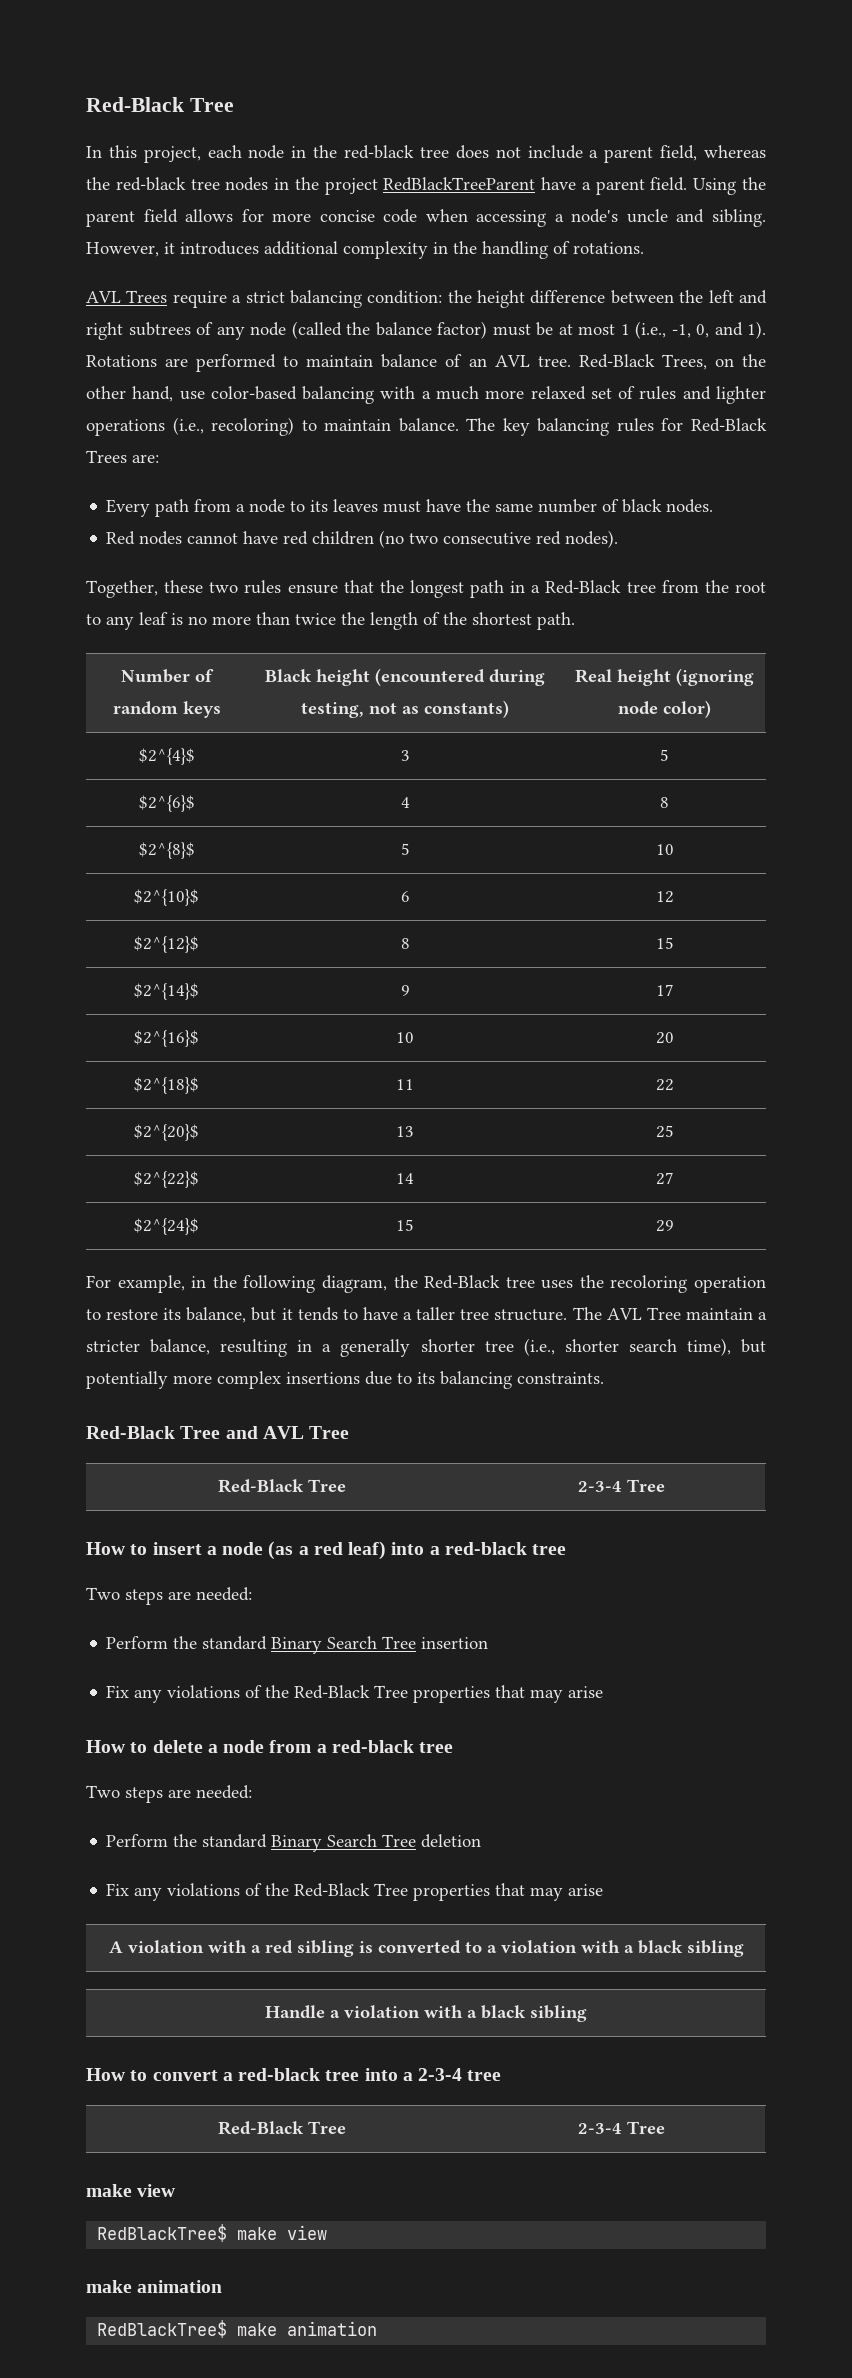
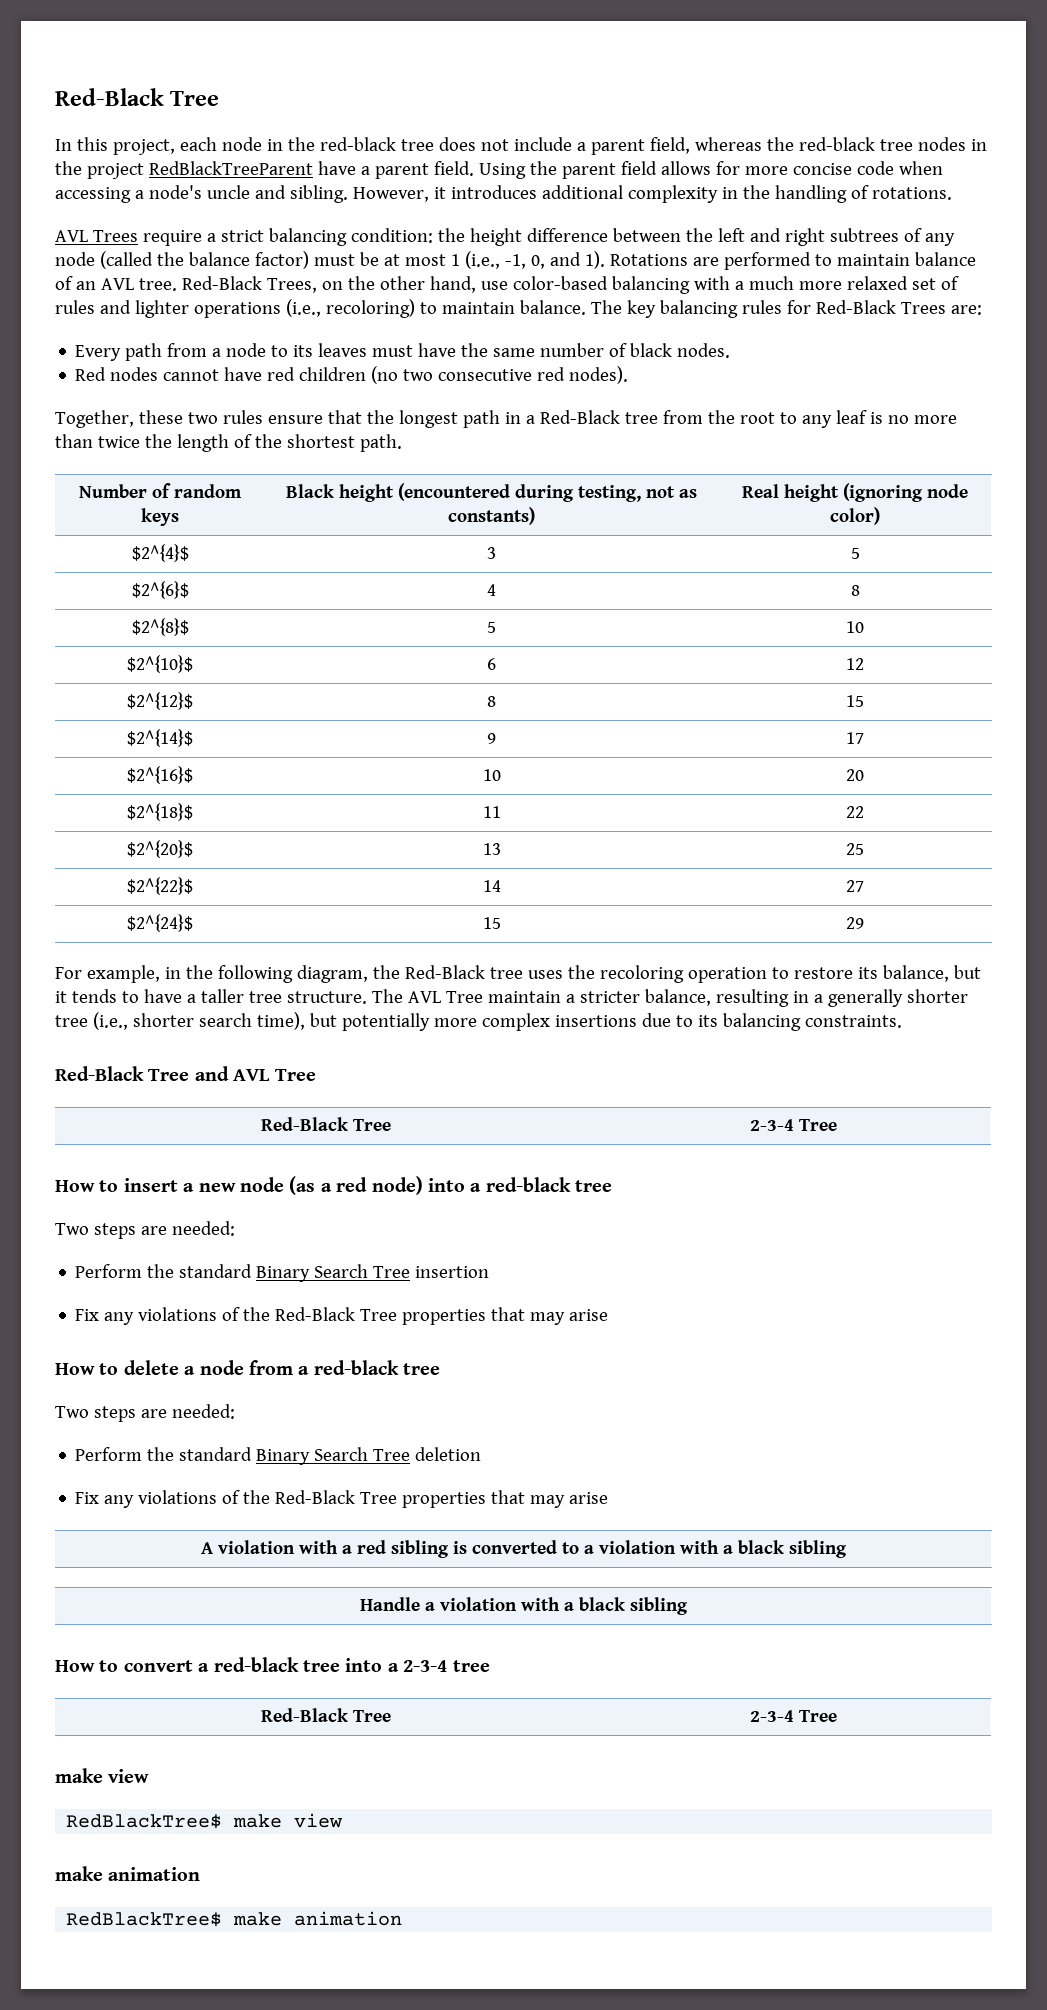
- How to insert a node (as a red leaf) into a red-black tree
+ How to insert a new node (as a red node) into a red-black tree

